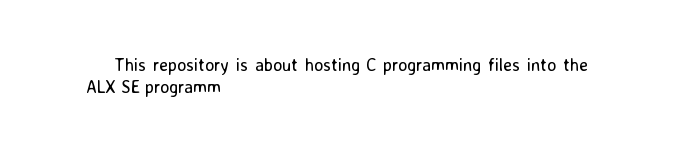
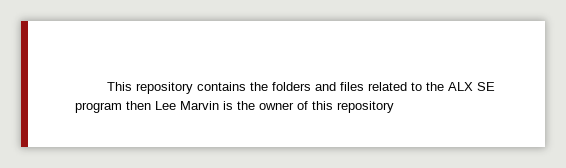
- This repository is about hosting C programming files into the ALX SE programm
+ This repository contains the folders and files related to the ALX SE program then Lee Marvin is the owner of this repository

